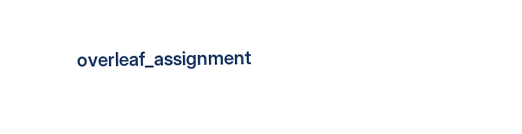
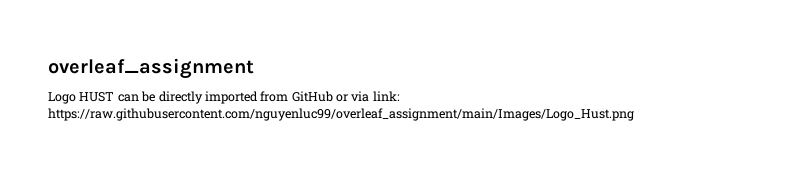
+ Logo HUST can be directly imported from GitHub or via link: https://raw.githubusercontent.com/nguyenluc99/overleaf_assignment/main/Images/Logo_Hust.png

